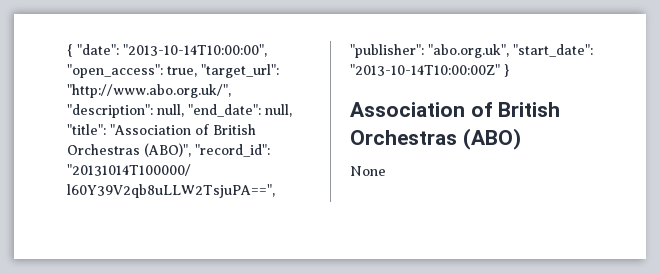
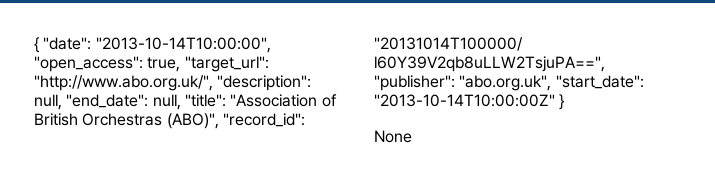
- Association of British Orchestras (ABO)

